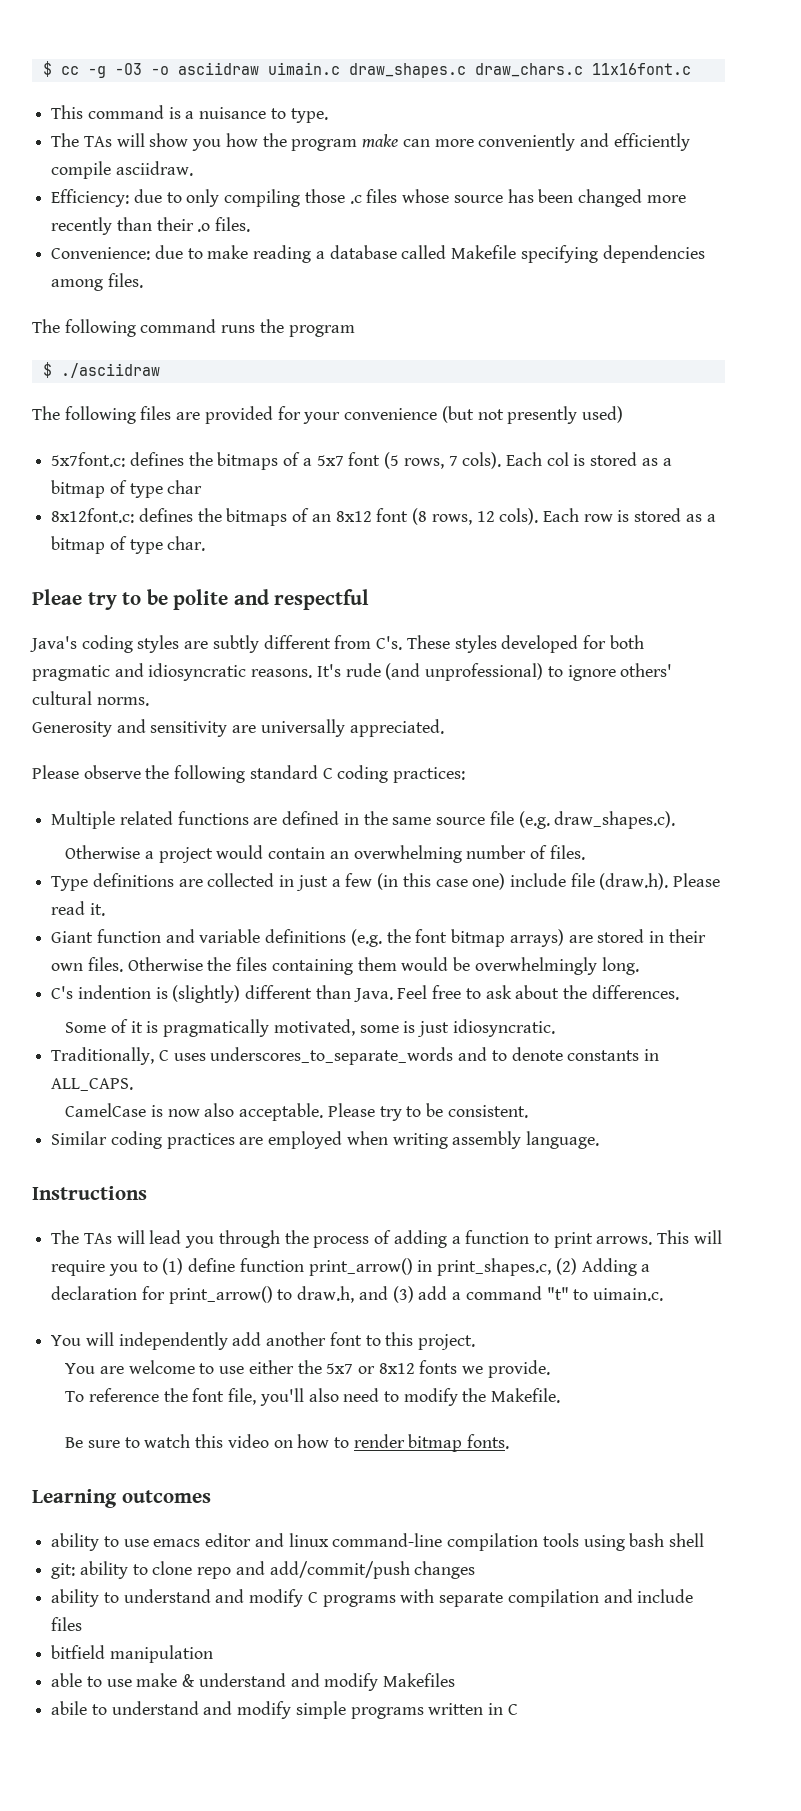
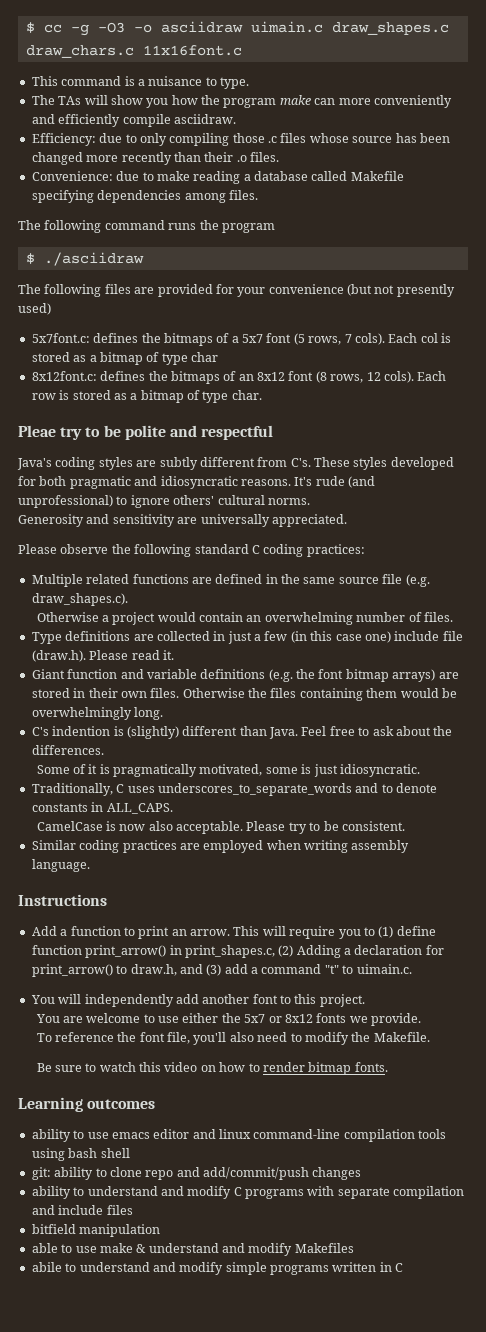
- The TAs will lead you through the process of adding a function to print arrows.
+ Add a function to print an arrow.

